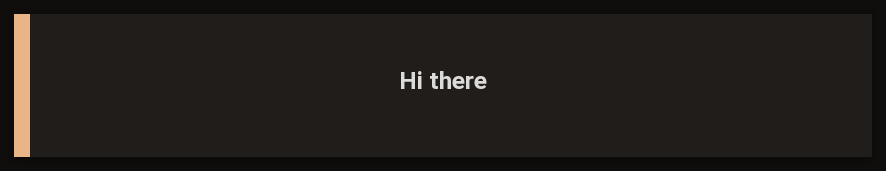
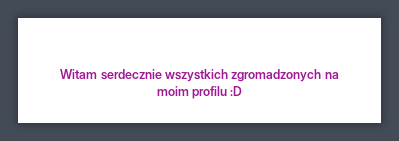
- Hi there
+ Witam serdecznie wszystkich zgromadzonych na moim profilu :D

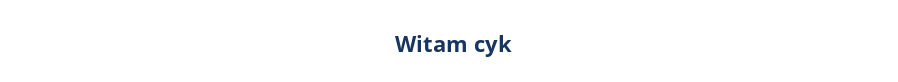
- Witam serdecznie wszystkich zgromadzonych na moim profilu :D
+ Witam cyk

